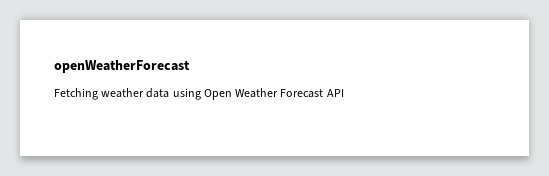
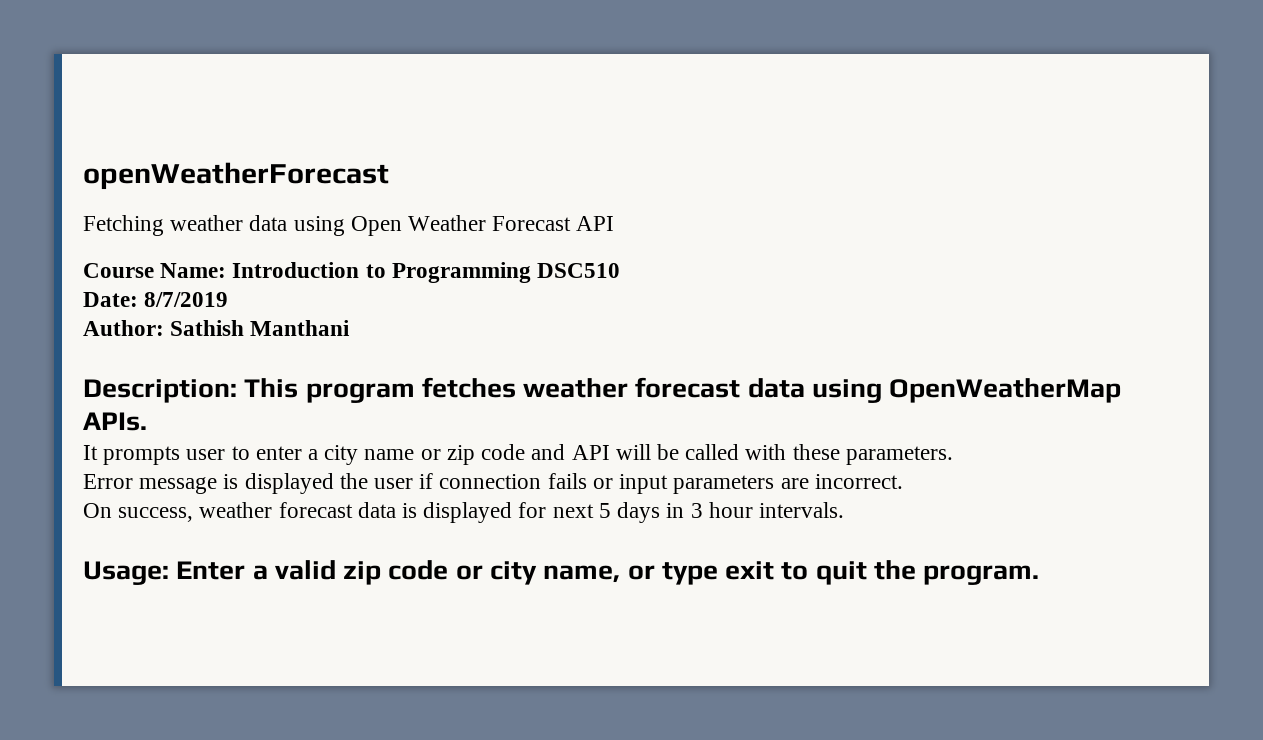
+ Course Name: Introduction to Programming DSC510
+ Date: 8/7/2019
+ Author: Sathish Manthani
+ Description: This program fetches weather forecast data using OpenWeatherMap APIs.
+ It prompts user to enter a city name or zip code and API will be called with these parameters.
+ Error message is displayed the user if connection fails or input parameters are incorrect.
+ On success, weather forecast data is displayed for next 5 days in 3 hour intervals.
+ Usage: Enter a valid zip code or city name, or type exit to quit the program.

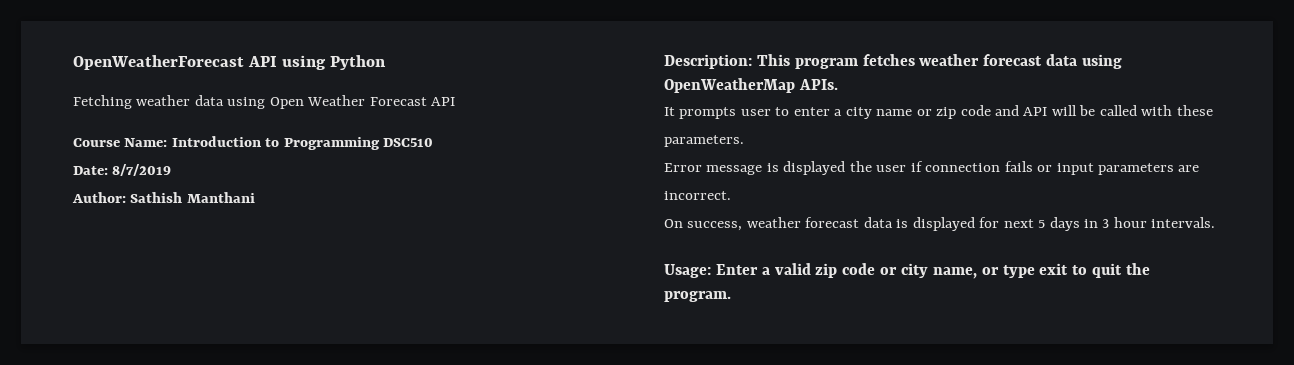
- openWeatherForecast
+ OpenWeatherForecast API using Python

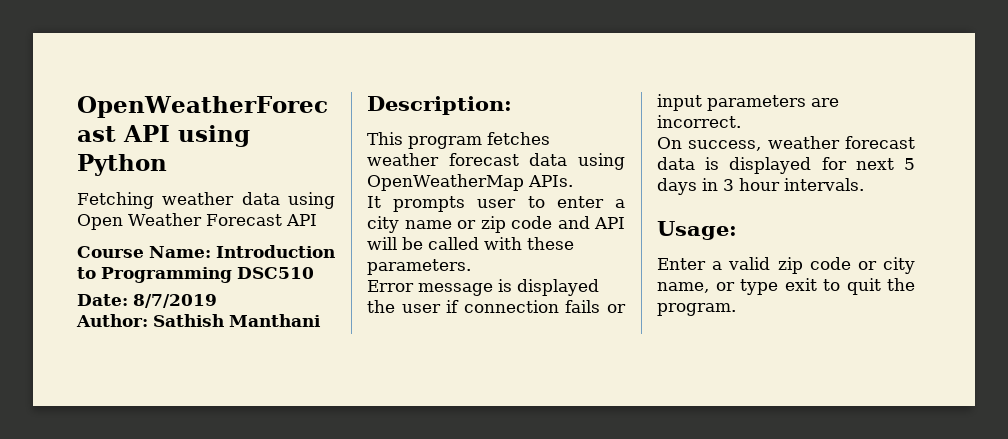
- Description: This program fetches weather forecast data using OpenWeatherMap APIs.
+ Description:
+ This program fetches weather forecast data using OpenWeatherMap APIs.
- Usage: Enter a valid zip code or city name, or type exit to quit the program.
+ Usage:
+ Enter a valid zip code or city name, or type exit to quit the program.

